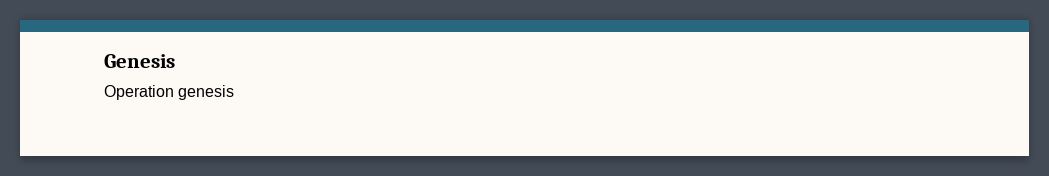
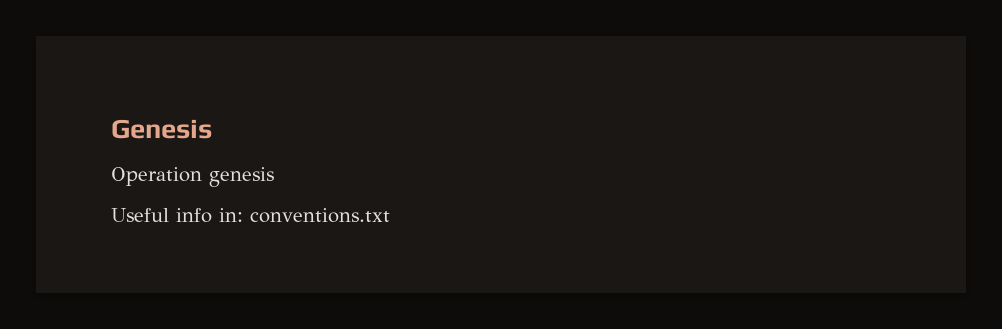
+ Useful info in: conventions.txt

